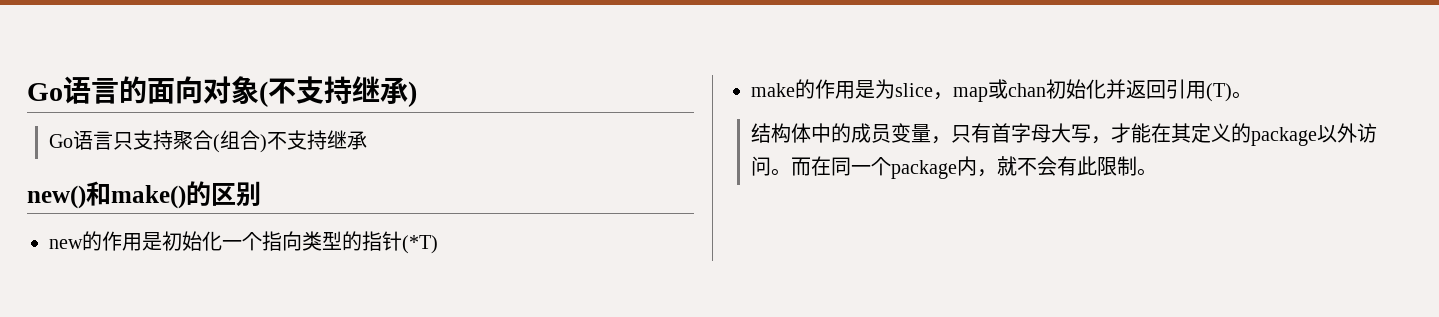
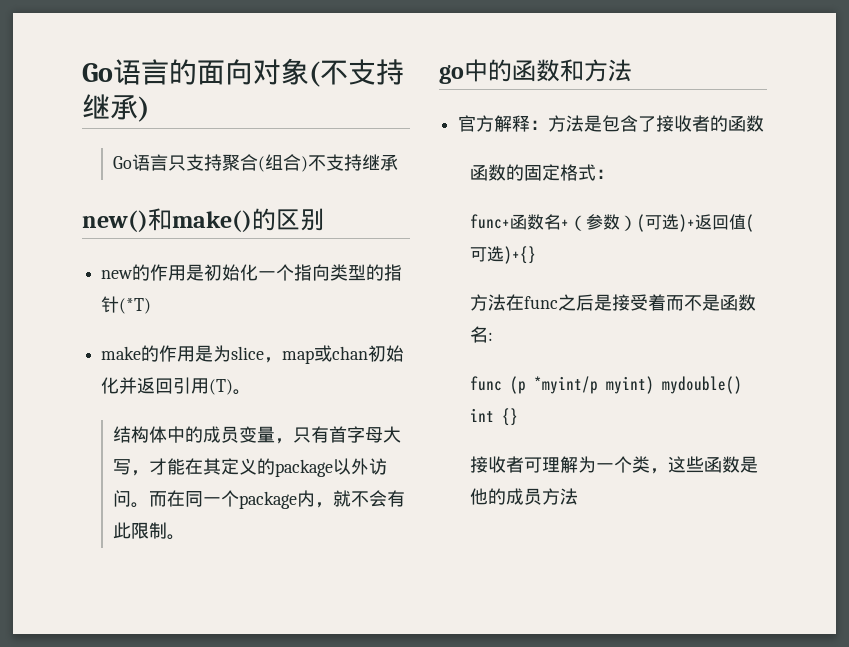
+ go中的函数和方法
+ 官方解释：方法是包含了接收者的函数
+ 函数的固定格式：
+ func+函数名+（参数）(可选)+返回值(可选)+{}
+ 方法在func之后是接受着而不是函数名:
+ func (p *myint/p myint) mydouble() int {}
+ 接收者可理解为一个类，这些函数是他的成员方法

